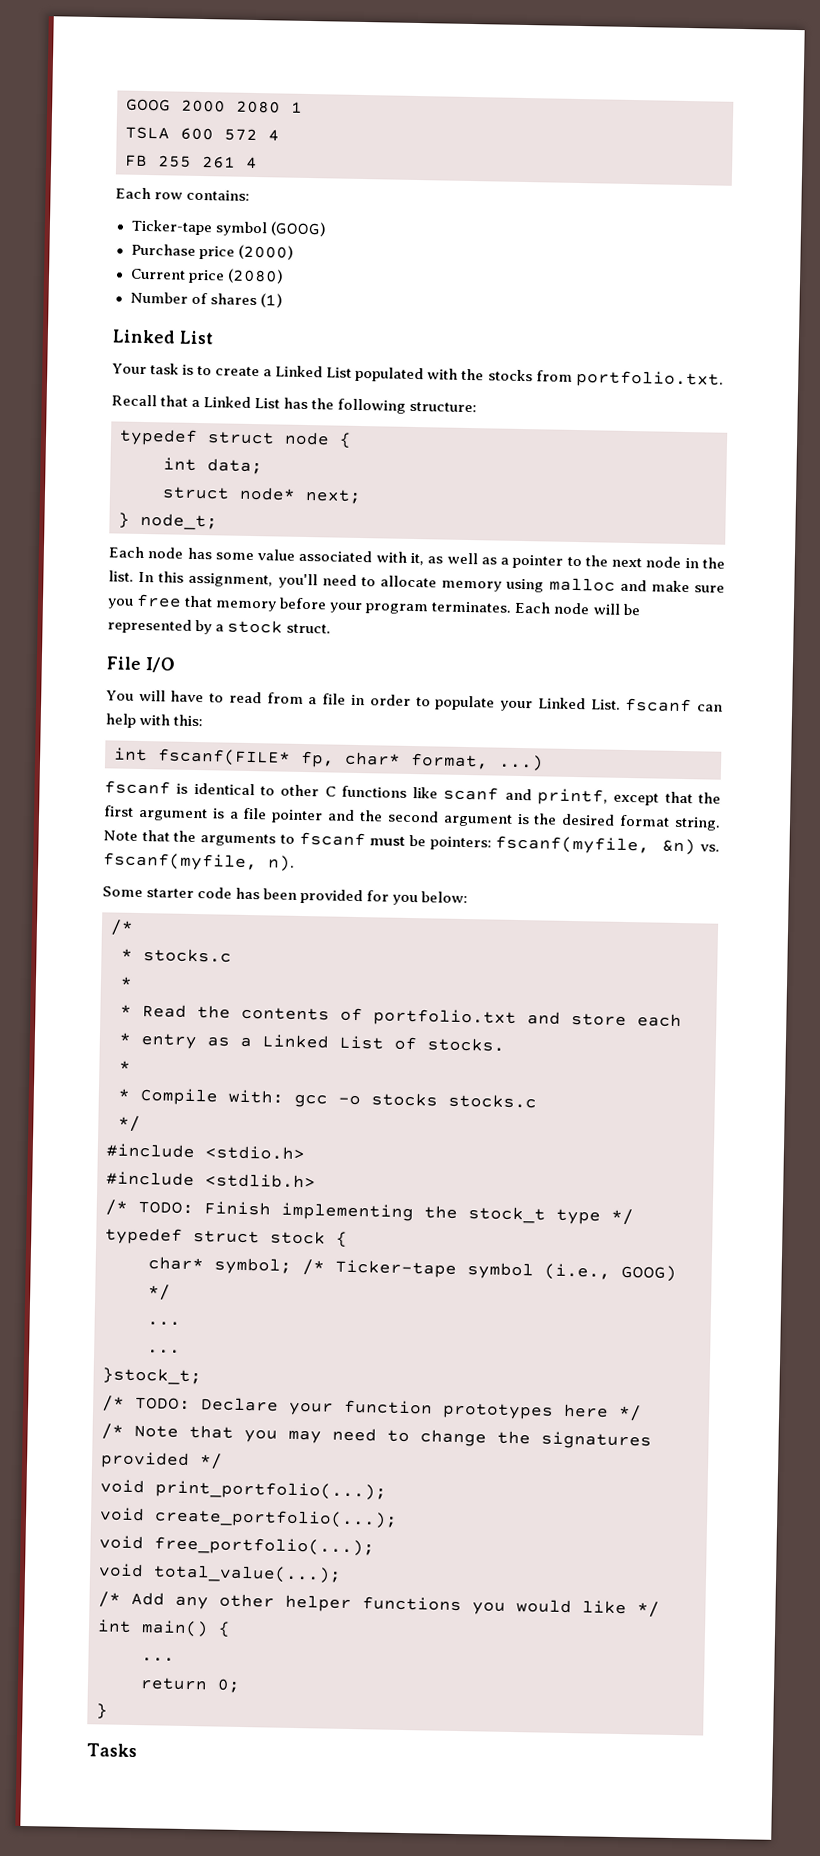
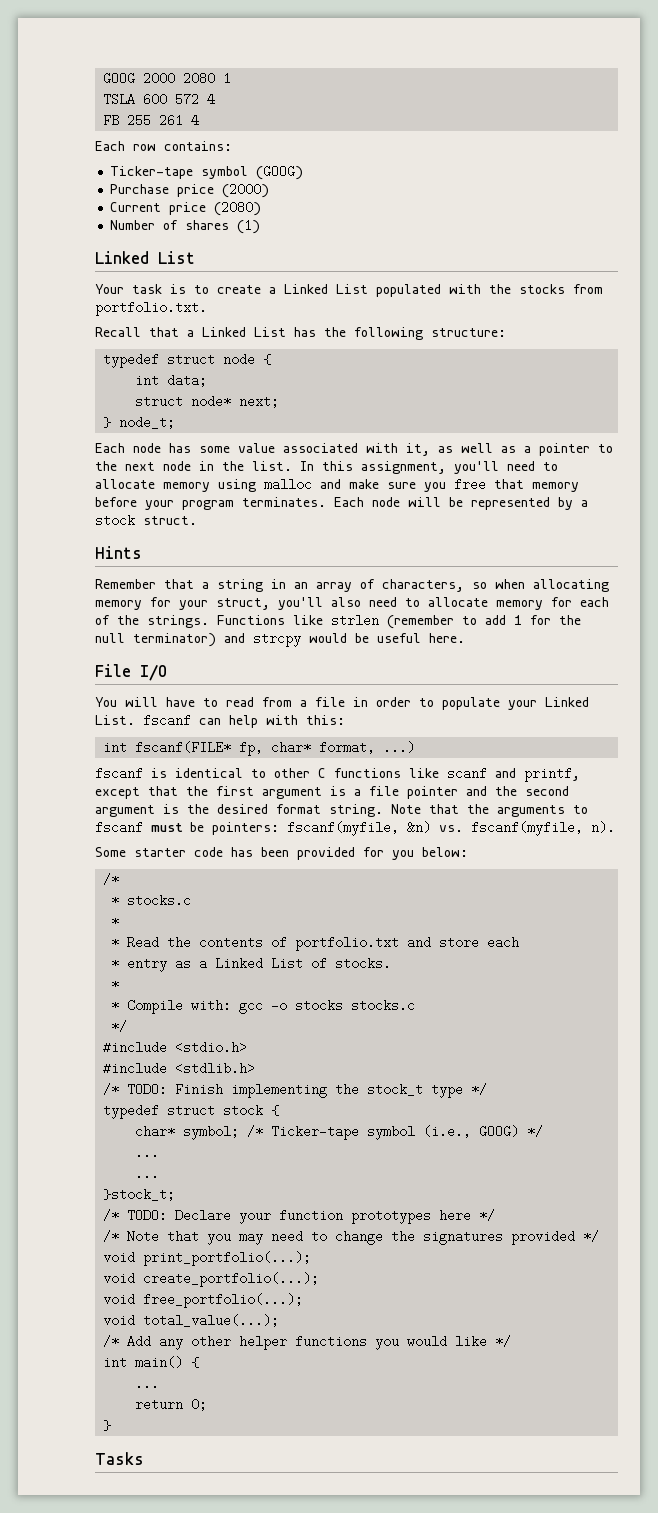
+ Hints
+ Remember that a string in an array of characters, so when allocating memory for your struct, you'll also need to allocate memory for each of the strings. Functions like strlen (remember to add 1 for the null terminator) and strcpy would be useful here.

